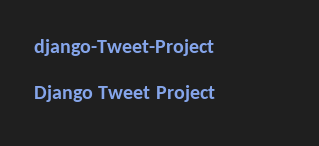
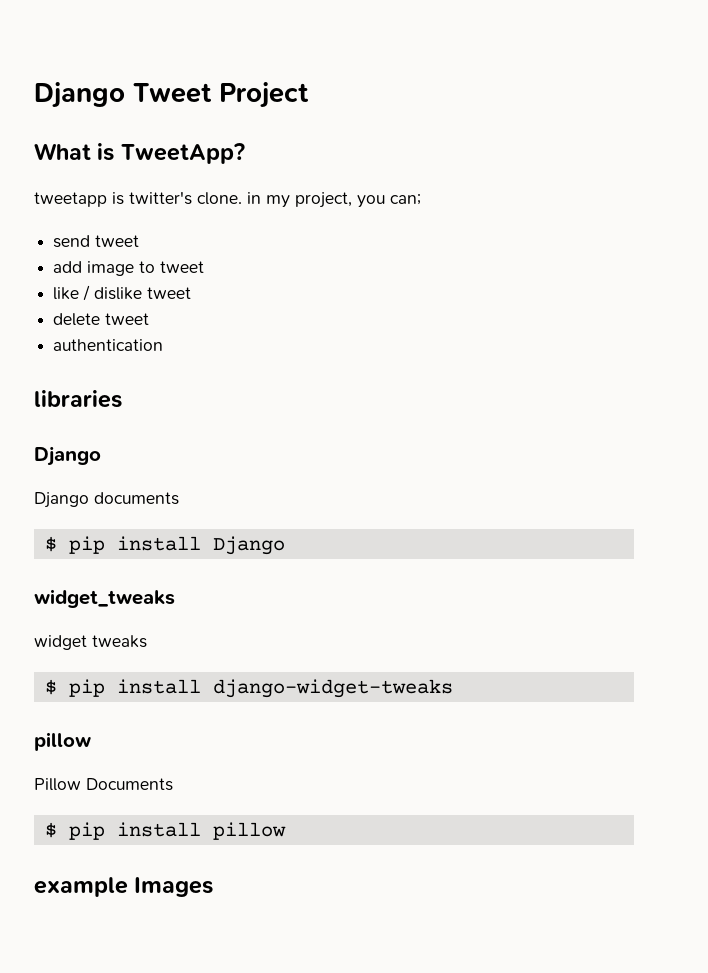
- django-Tweet-Project
+ What is TweetApp?
+ tweetapp is twitter's clone. in my project, you can;
+ send tweet
+ add image to tweet
+ like / dislike tweet
+ delete tweet
+ authentication
+ libraries
+ Django
+ Django documents
+ $ pip install Django
+ widget_tweaks
+ widget tweaks
+ $ pip install django-widget-tweaks
+ pillow
+ Pillow Documents
+ $ pip install pillow
+ example Images

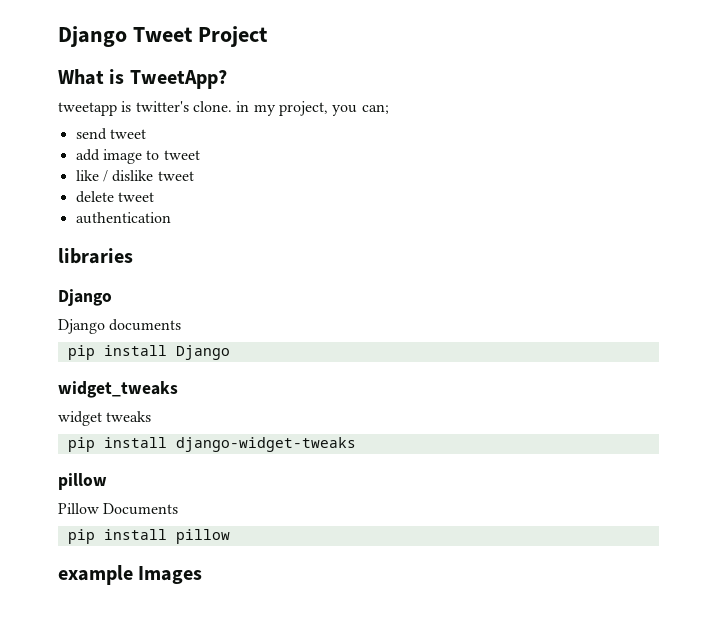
- $ pip install Django
+ pip install Django
- $ pip install django-widget-tweaks
+ pip install django-widget-tweaks
- $ pip install pillow
+ pip install pillow

